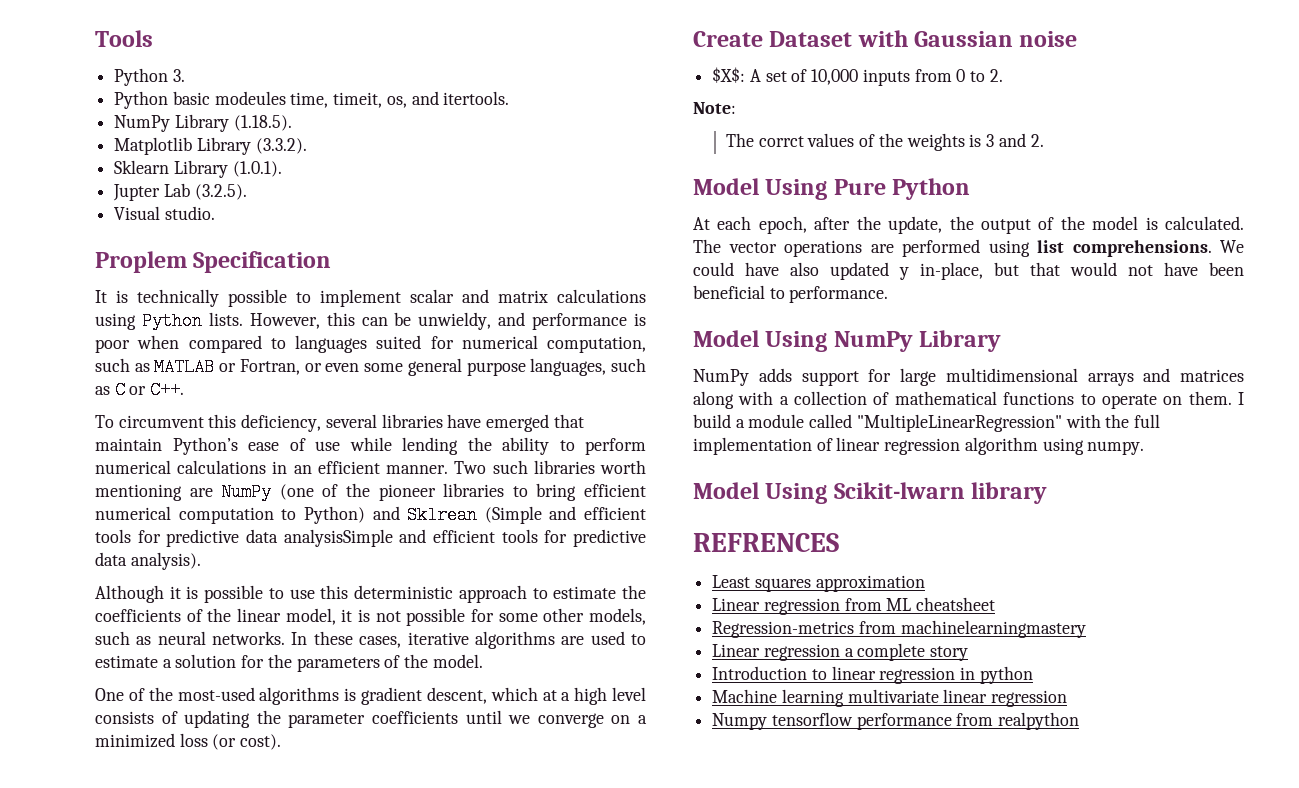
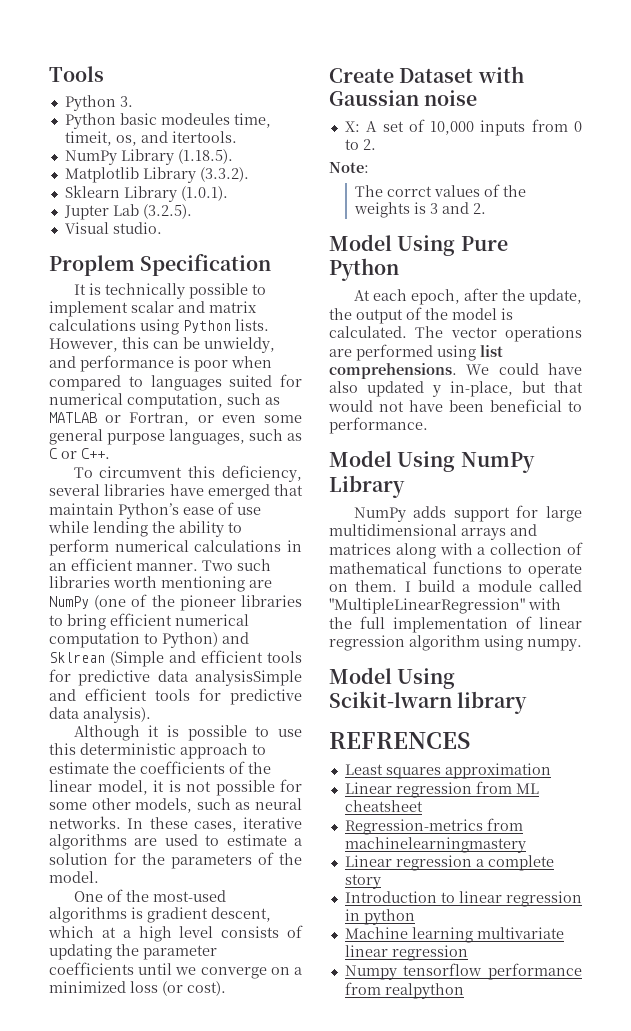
- $X$: A set of 10,000 inputs from 0 to 2.
+ X: A set of 10,000 inputs from 0 to 2.

